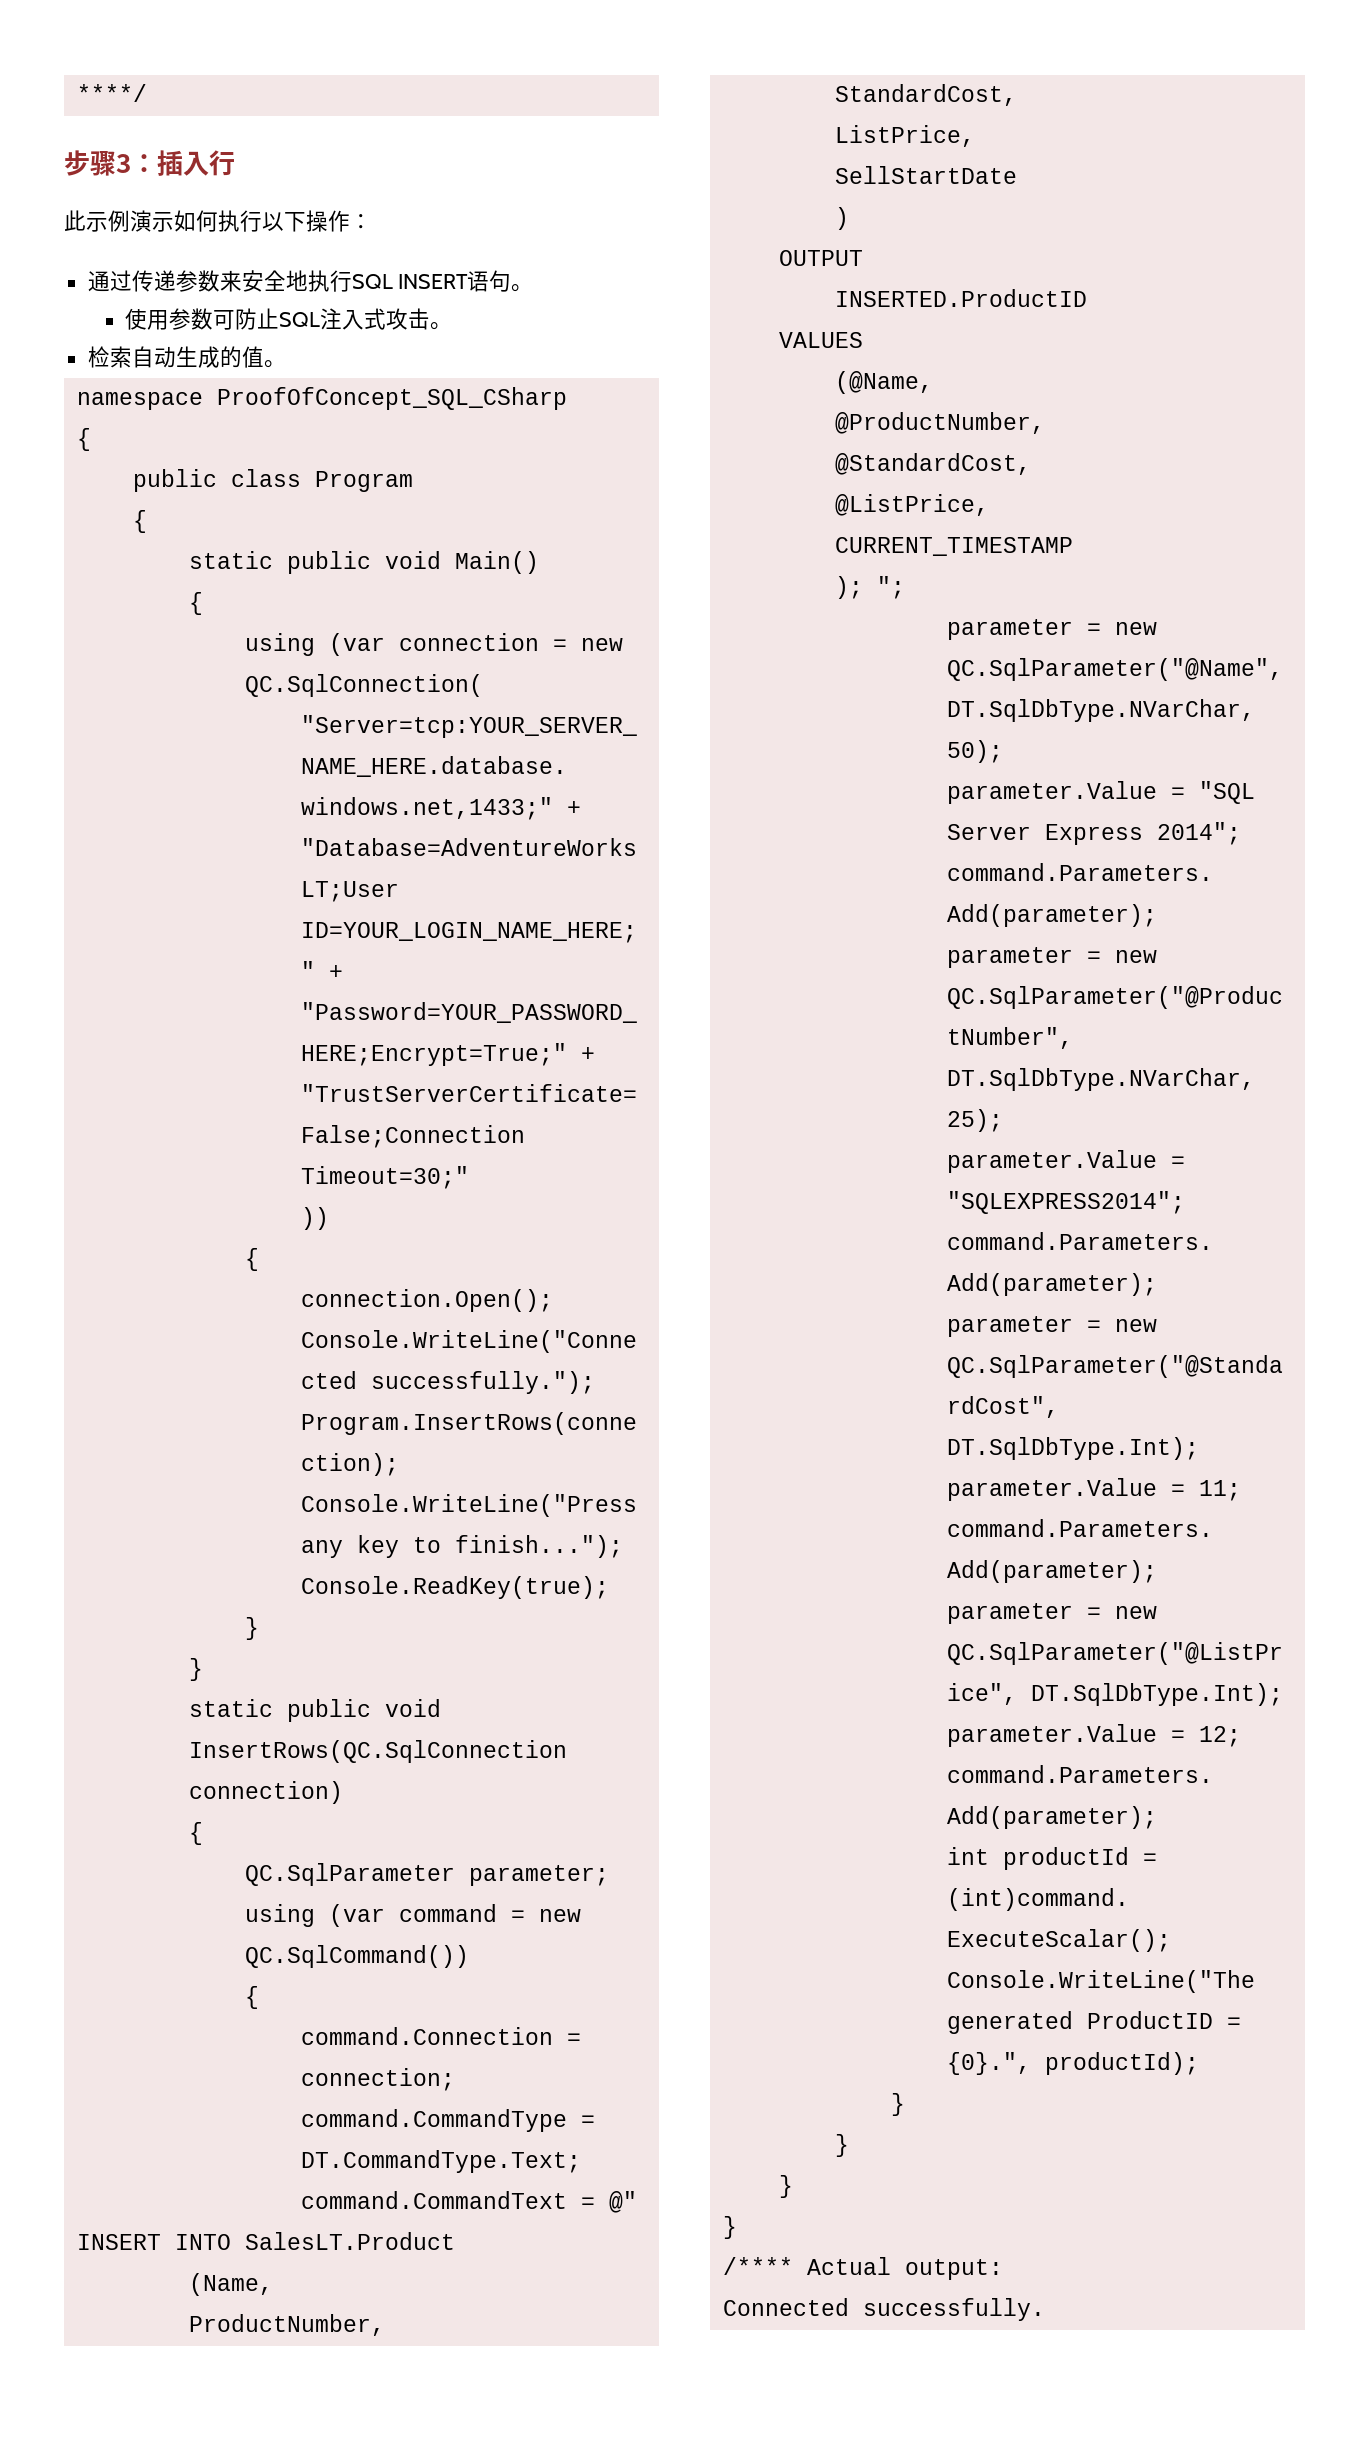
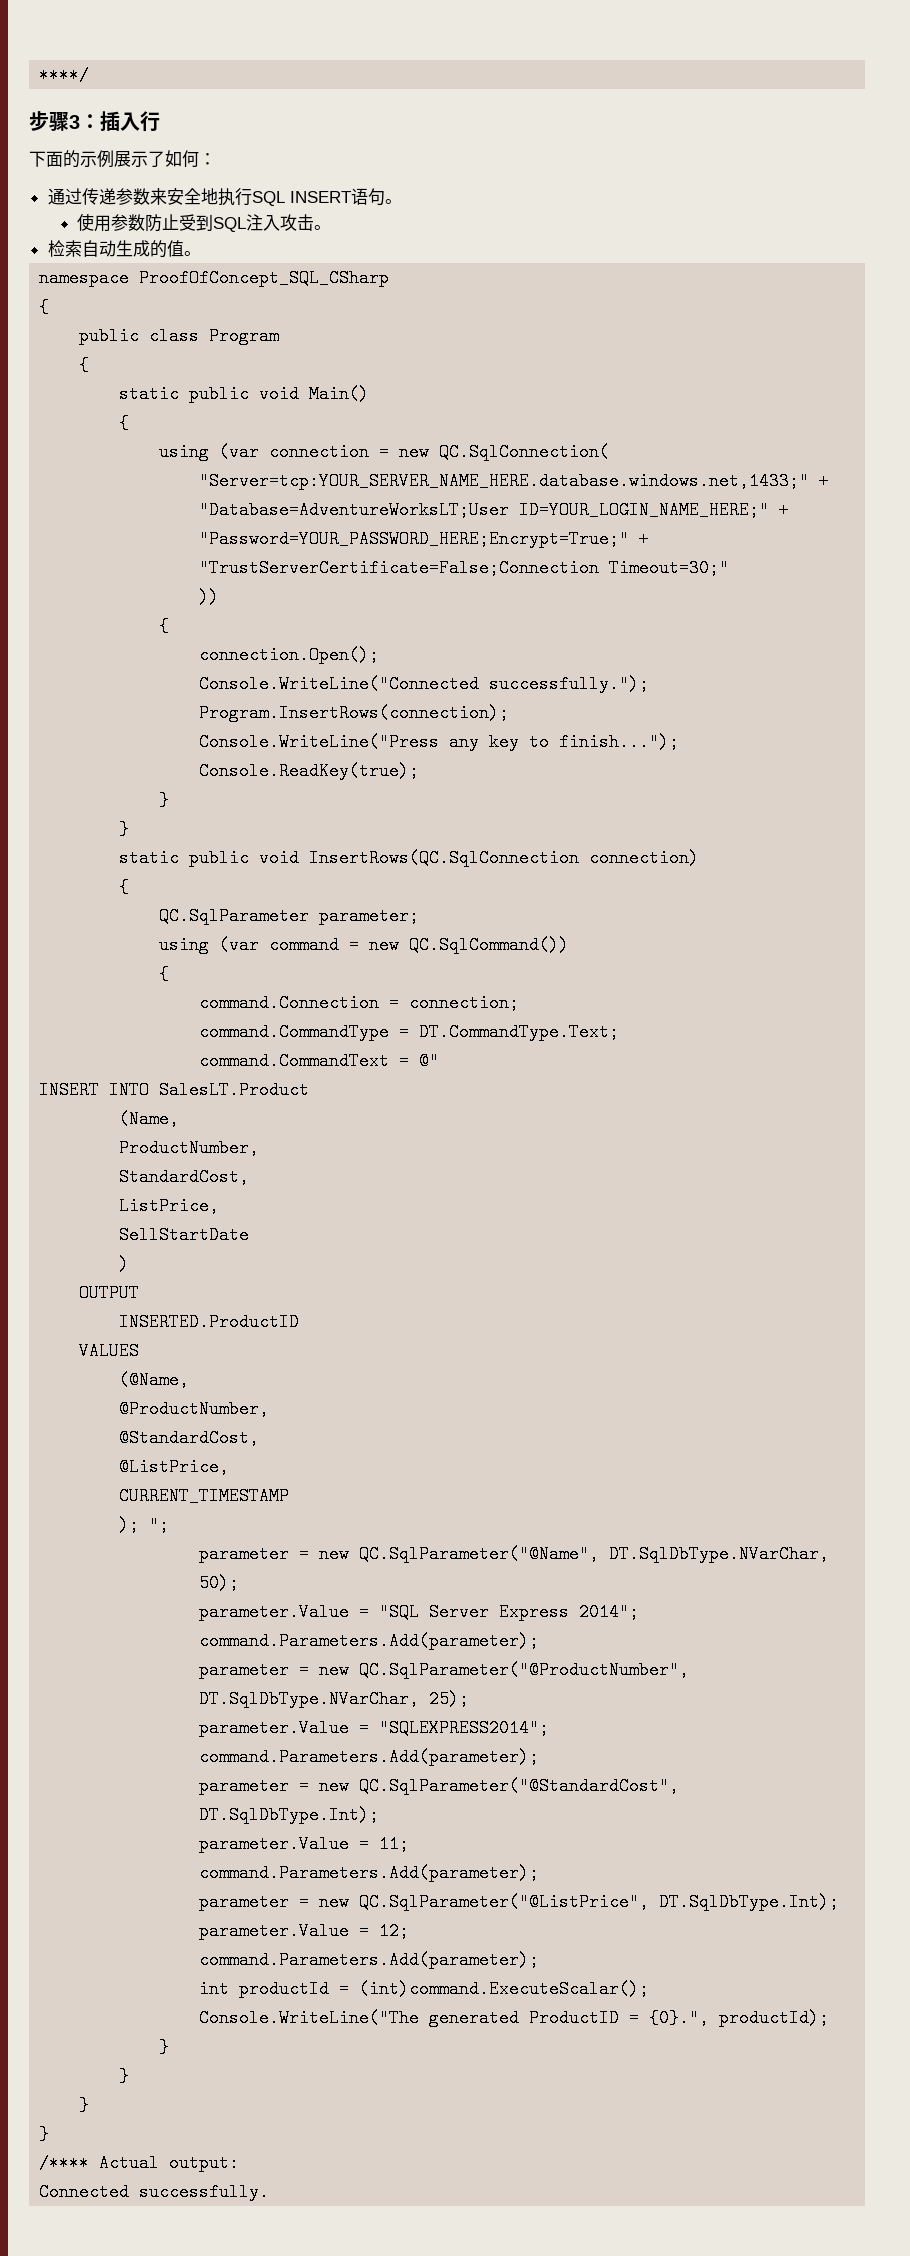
- 此示例演示如何执行以下操作：
+ 下面的示例展示了如何：
- 使用参数可防止SQL注入式攻击。
+ 使用参数防止受到SQL注入攻击。

